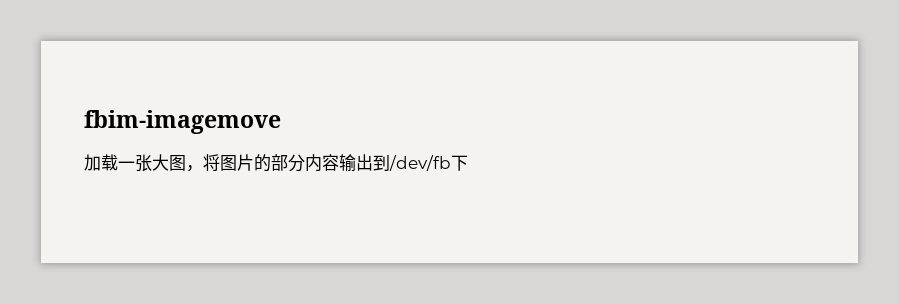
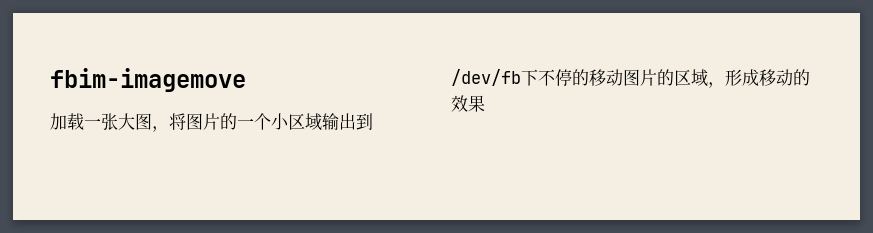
- 加载一张大图，将图片的部分内容输出到/dev/fb下
+ 加载一张大图，将图片的一个小区域输出到/dev/fb下不停的移动图片的区域，形成移动的效果

